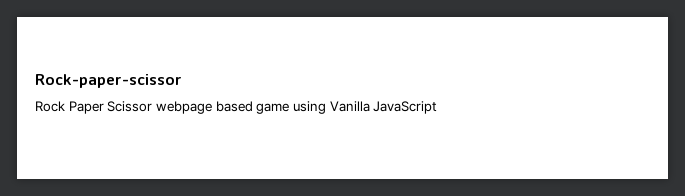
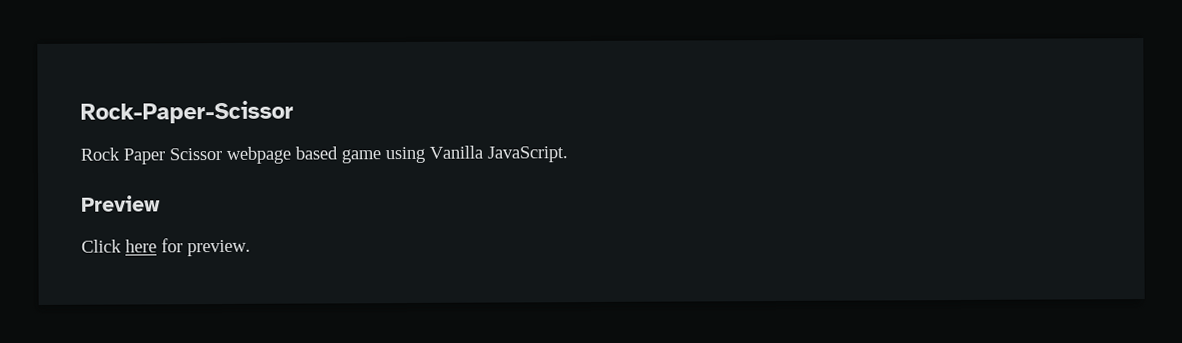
- Rock-paper-scissor
+ Rock-Paper-Scissor
- Rock Paper Scissor webpage based game using Vanilla JavaScript
+ Rock Paper Scissor webpage based game using Vanilla JavaScript.
+ Preview
+ Click here for preview.

